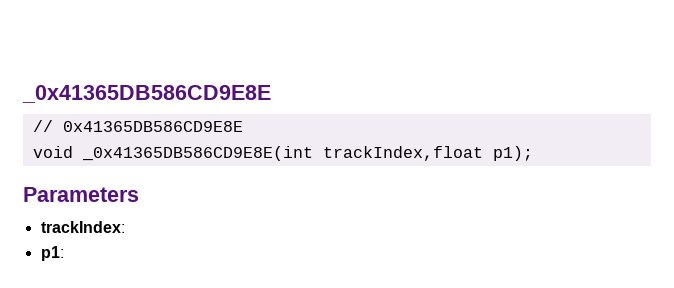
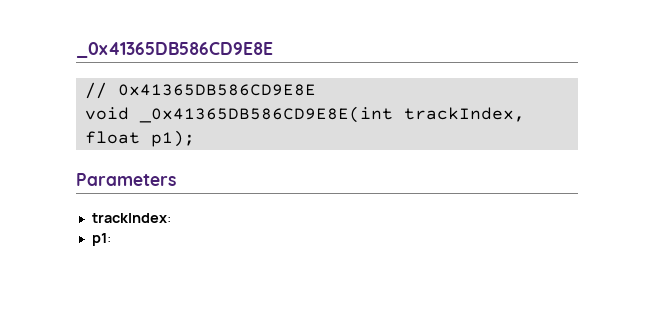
- void _0x41365DB586CD9E8E(int trackIndex,float p1);
+ void _0x41365DB586CD9E8E(int trackIndex, float p1);

